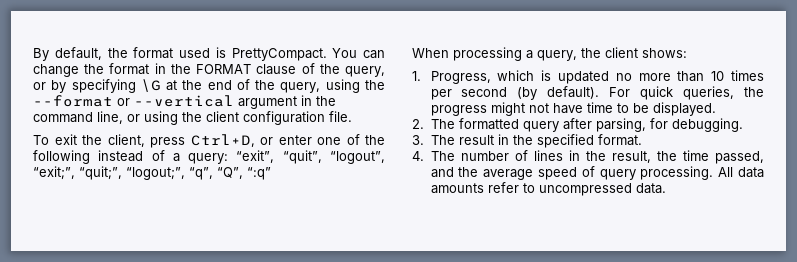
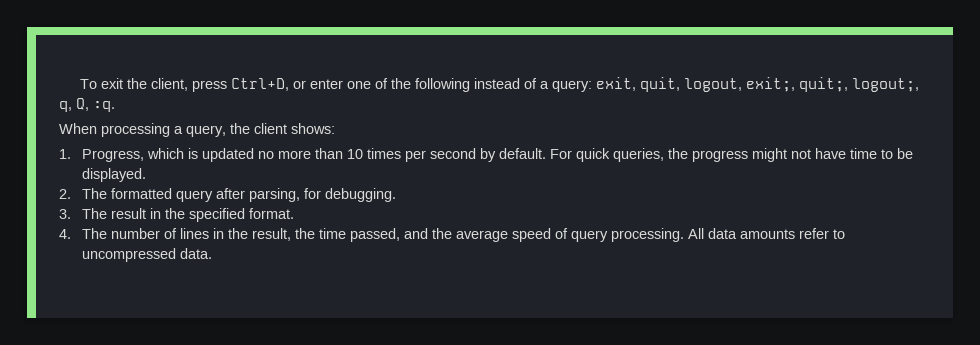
- By default, the format used is PrettyCompact. You can change the format in the FORMAT clause of the query, or by specifying \G at the end of the query, using the --format or --vertical argument in the command line, or using the client configuration file.
- To exit the client, press Ctrl+D, or enter one of the following instead of a query: “exit”, “quit”, “logout”, “exit;”, “quit;”, “logout;”, “q”, “Q”, “:q”
+ To exit the client, press Ctrl+D, or enter one of the following instead of a query: exit, quit, logout, exit;, quit;, logout;, q, Q, :q.
- 1. Progress, which is updated no more than 10 times per second (by default).
+ 1. Progress, which is updated no more than 10 times per second by default.

